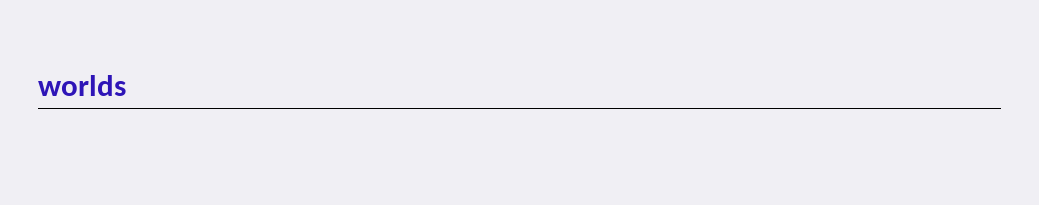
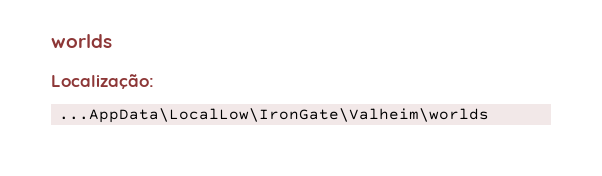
+ Localização:
+ ...AppData\LocalLow\IronGate\Valheim\worlds

